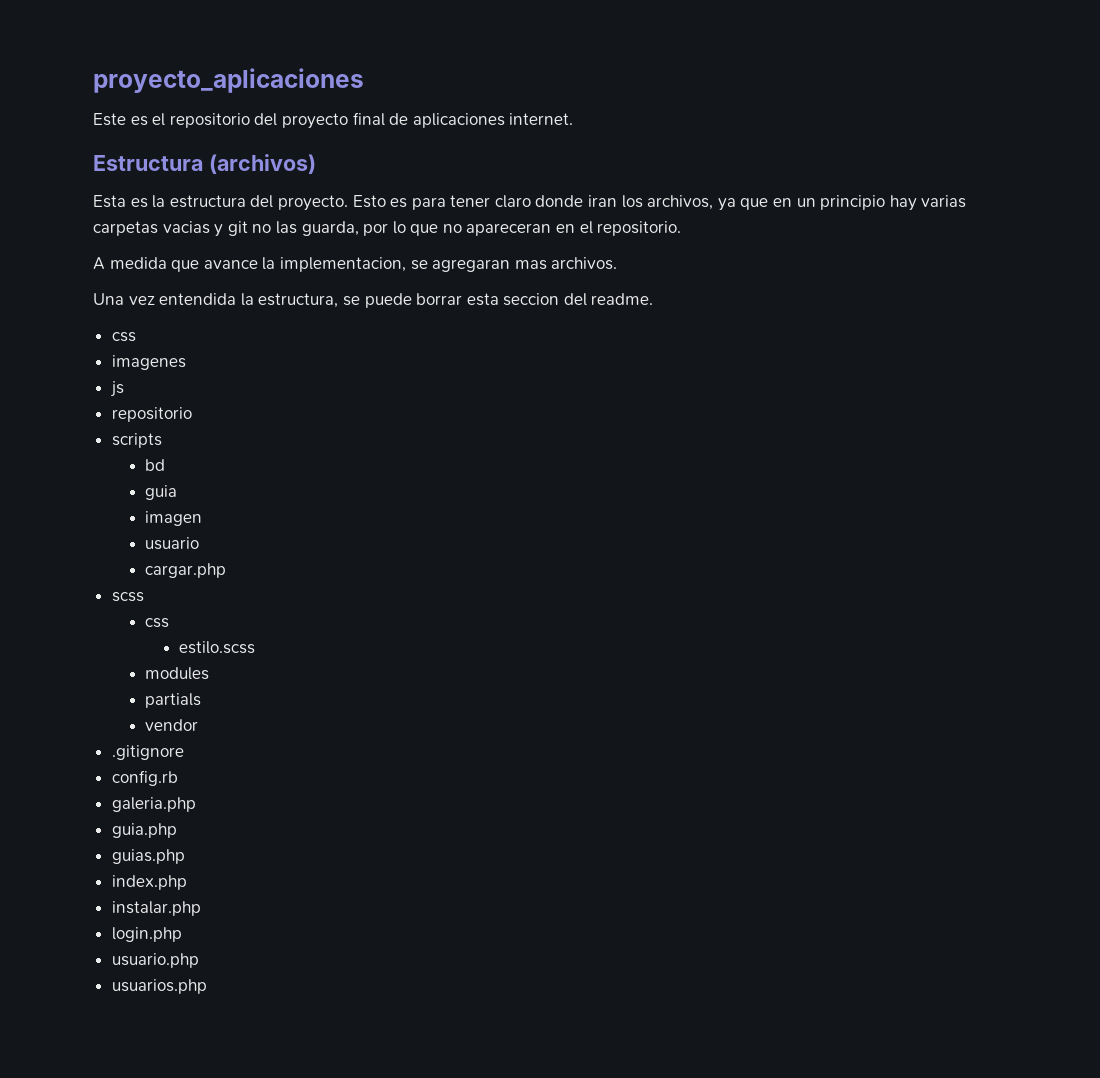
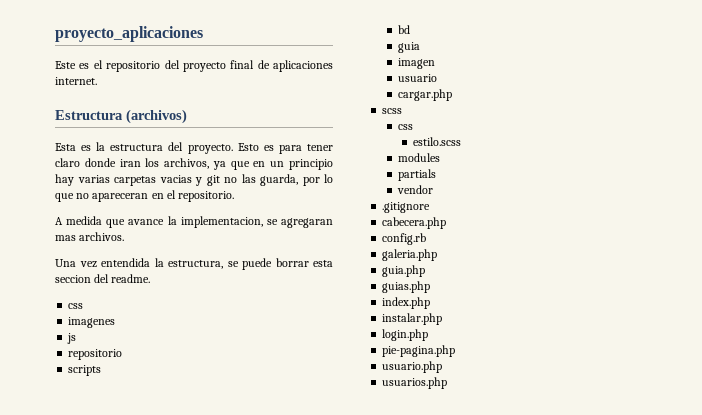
+ cabecera.php
+ pie-pagina.php

